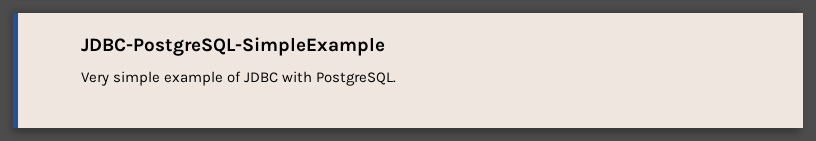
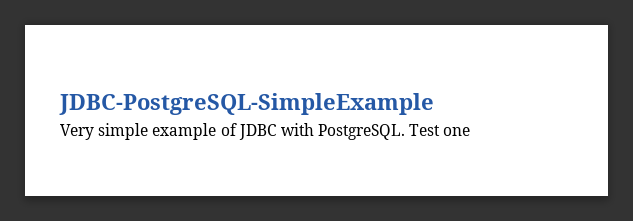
+ Test one

